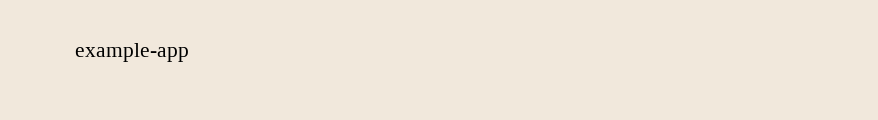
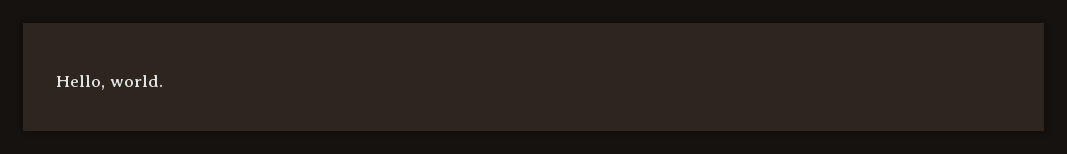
- example-app
+ Hello, world.

